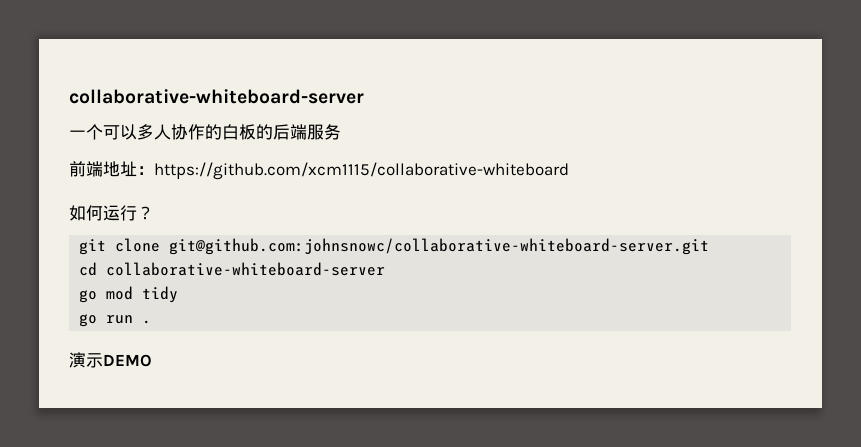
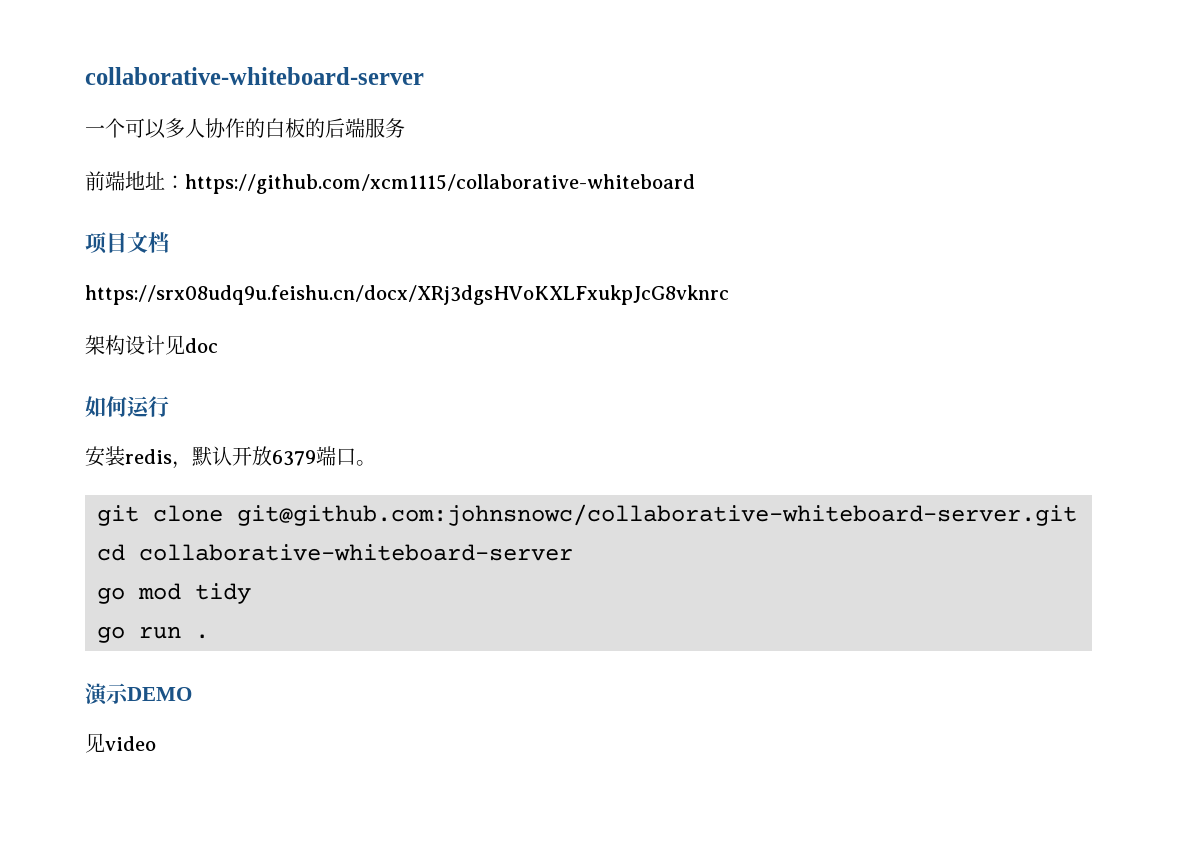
- 如何运行？
+ 项目文档
+ https://srx08udq9u.feishu.cn/docx/XRj3dgsHVoKXLFxukpJcG8vknrc
+ 架构设计见doc
+ 如何运行
+ 安装redis，默认开放6379端口。
+ 见video

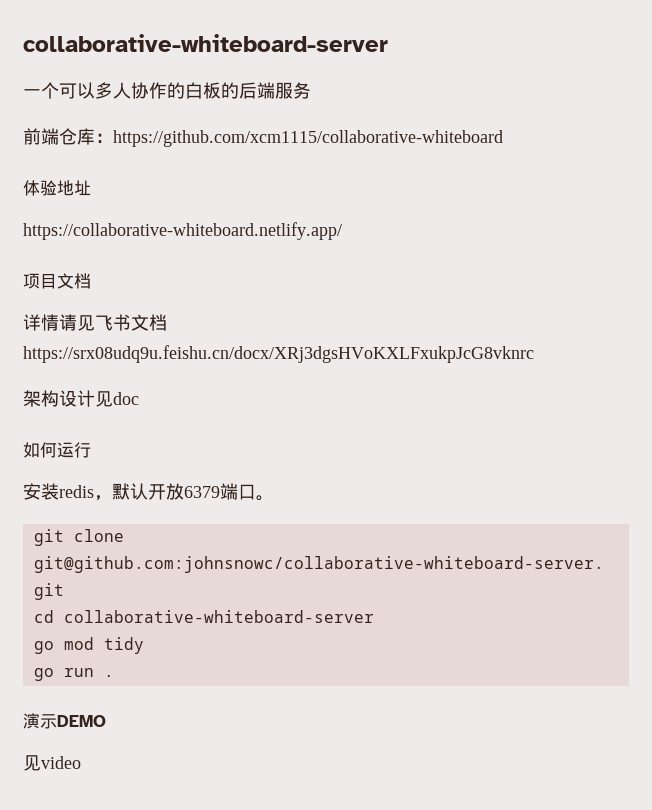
- 前端地址：https://github.com/xcm1115/collaborative-whiteboard
+ 前端仓库：https://github.com/xcm1115/collaborative-whiteboard
+ 体验地址
+ https://collaborative-whiteboard.netlify.app/
- https://srx08udq9u.feishu.cn/docx/XRj3dgsHVoKXLFxukpJcG8vknrc
+ 详情请见飞书文档https://srx08udq9u.feishu.cn/docx/XRj3dgsHVoKXLFxukpJcG8vknrc

